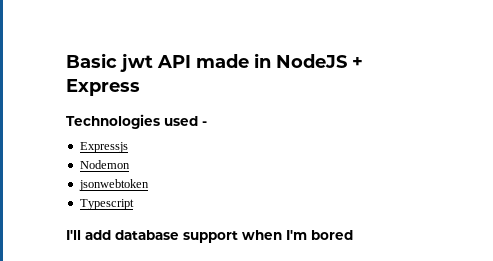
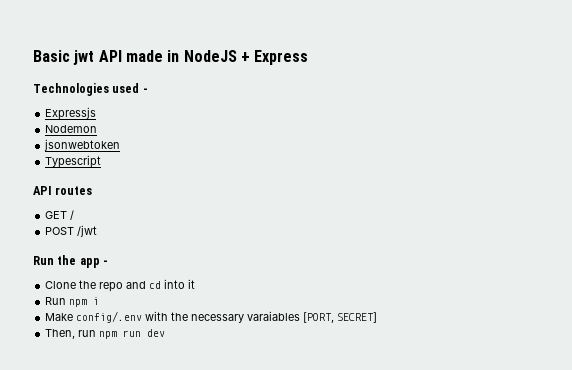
- I'll add database support when I'm bored
+ API routes
+ GET /
+ POST /jwt
+ Run the app -
+ Clone the repo and cd into it
+ Run npm i
+ Make config/.env with the necessary varaiables [PORT, SECRET]
+ Then, run npm run dev

